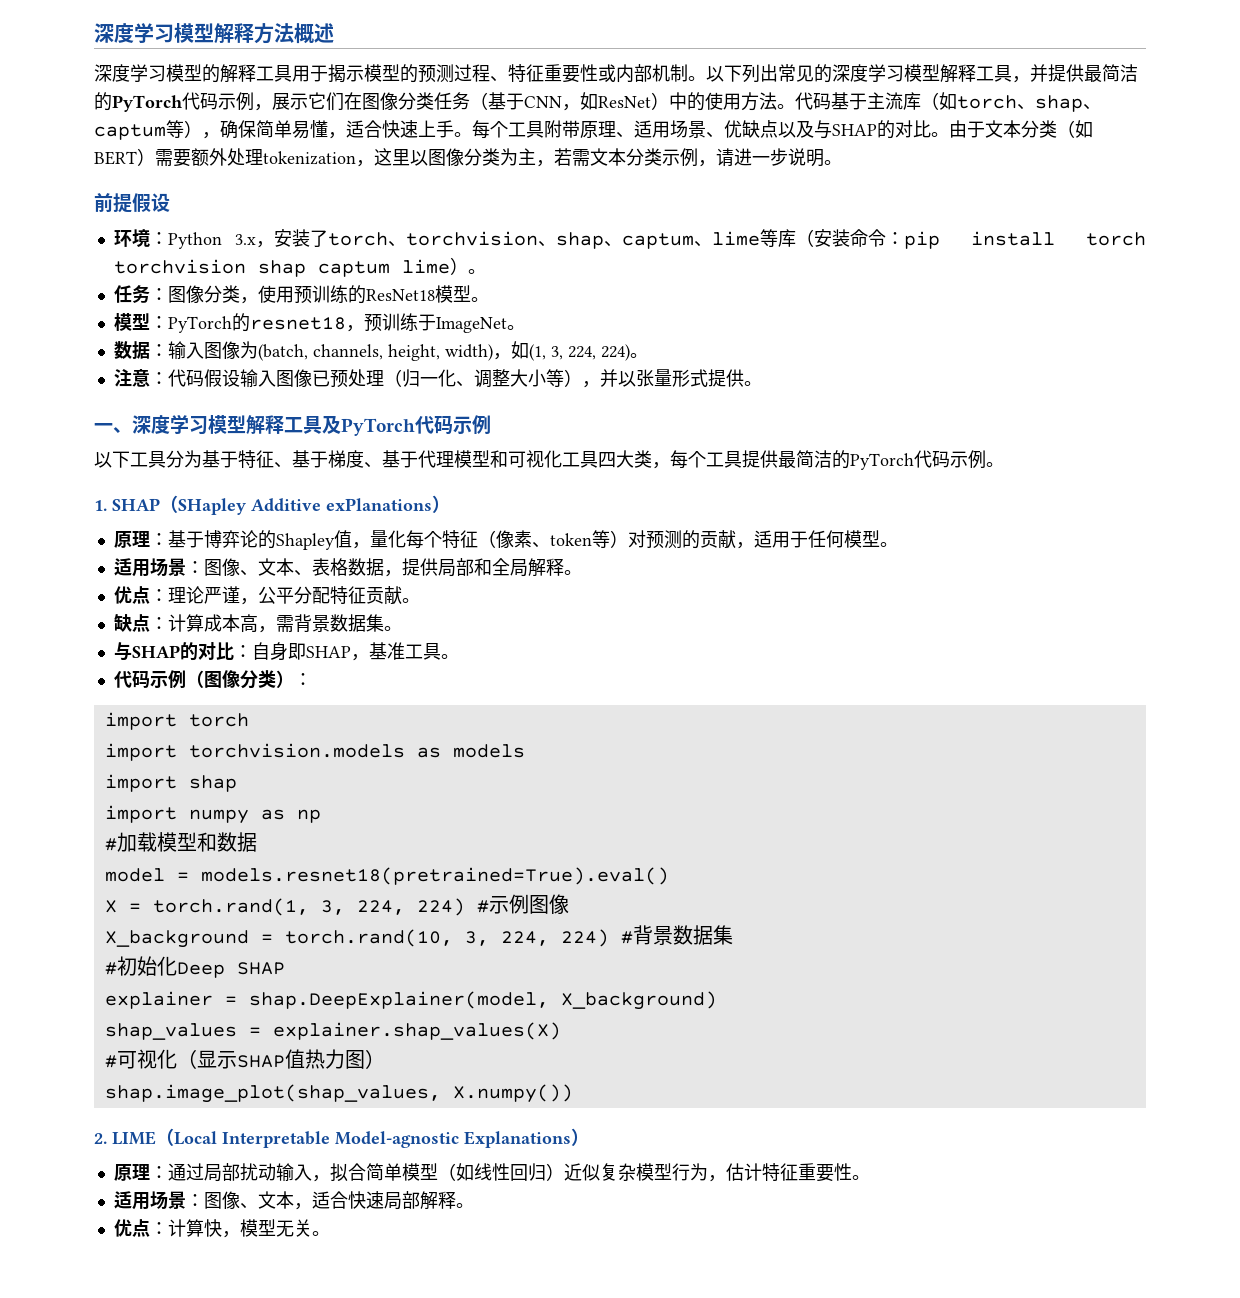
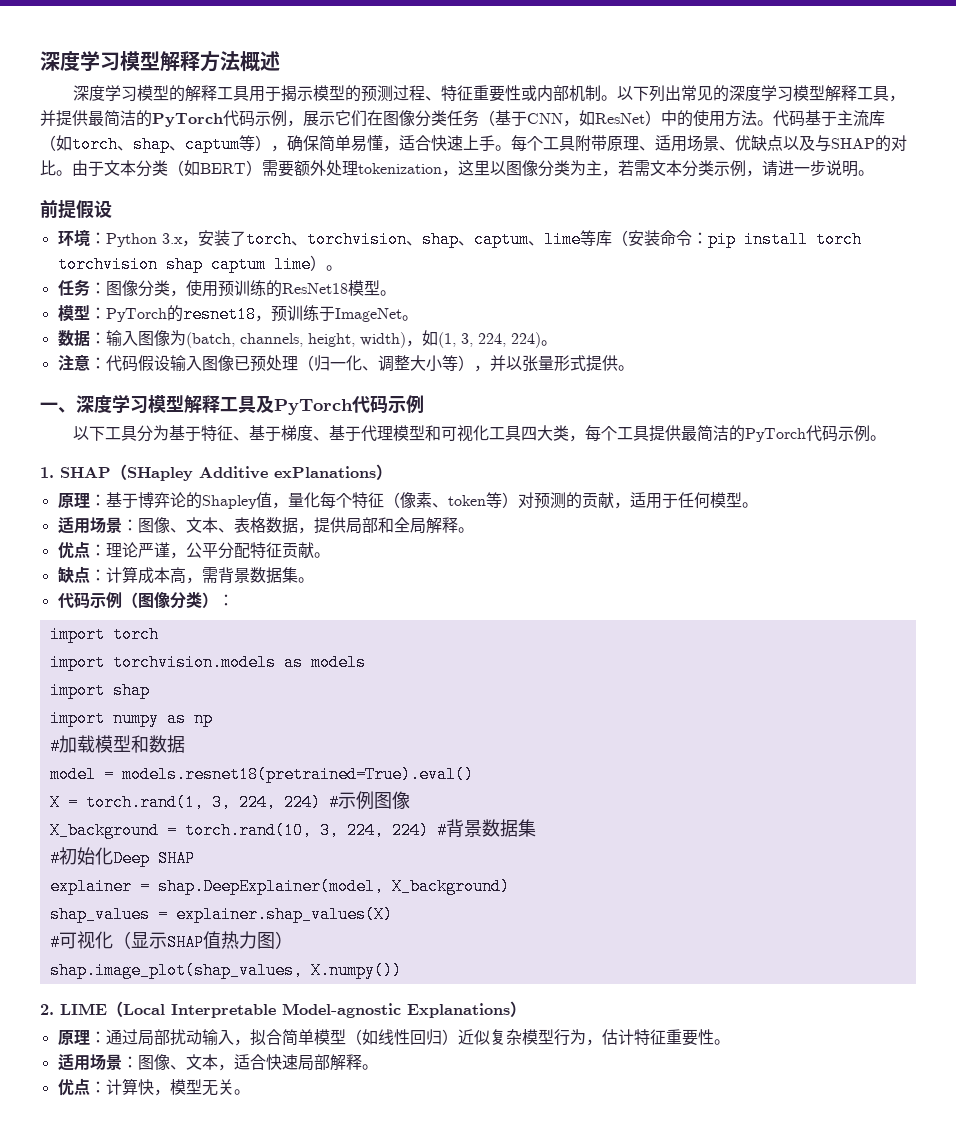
- 与SHAP的对比：自身即SHAP，基准工具。

